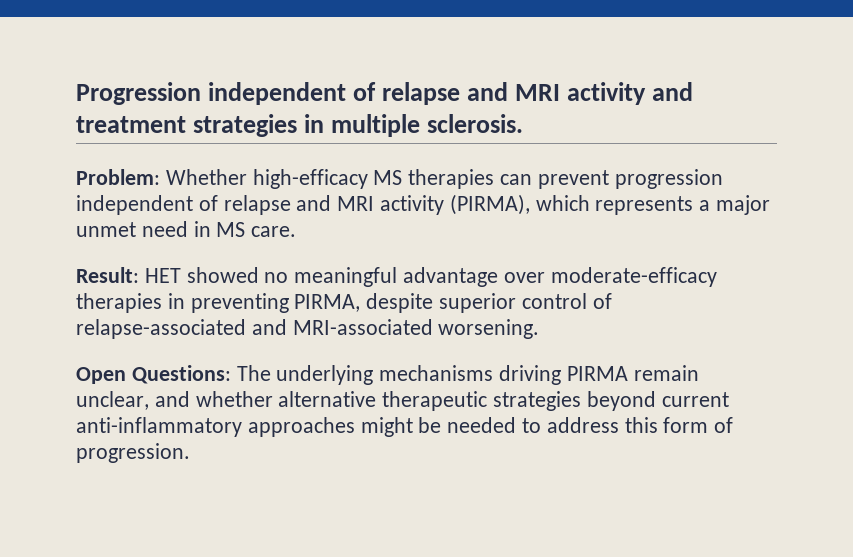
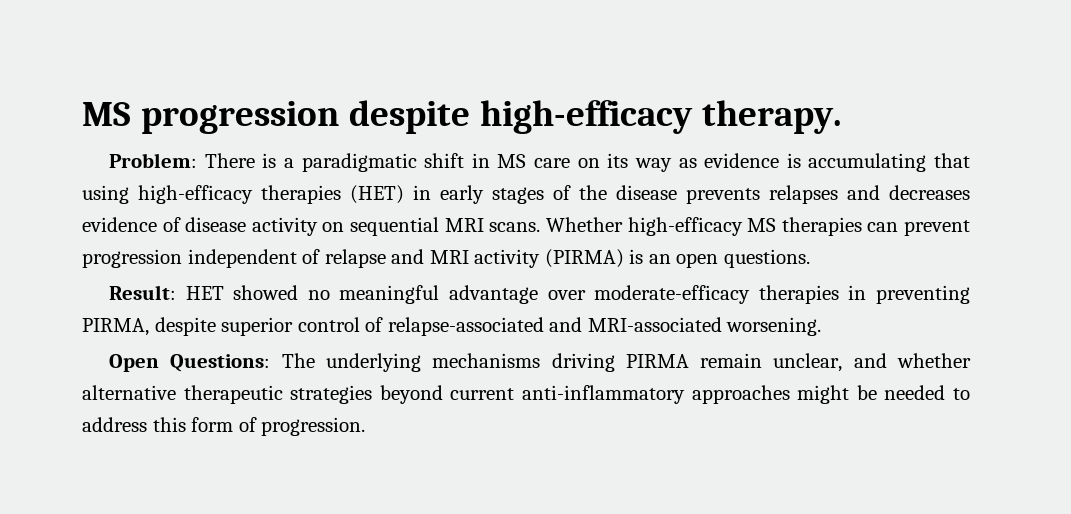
- Progression independent of relapse and MRI activity and treatment strategies in multiple sclerosis.
- Problem: Whether high-efficacy MS therapies can prevent progression independent of relapse and MRI activity (PIRMA), which represents a major unmet need in MS care.
+ MS progression despite high-efficacy therapy.
+ Problem: There is a paradigmatic shift in MS care on its way as evidence is accumulating that using high-efficacy therapies (HET) in early stages of the disease prevents relapses and decreases evidence of disease activity on sequential MRI scans. Whether high-efficacy MS therapies can prevent progression independent of relapse and MRI activity (PIRMA) is an open questions.

